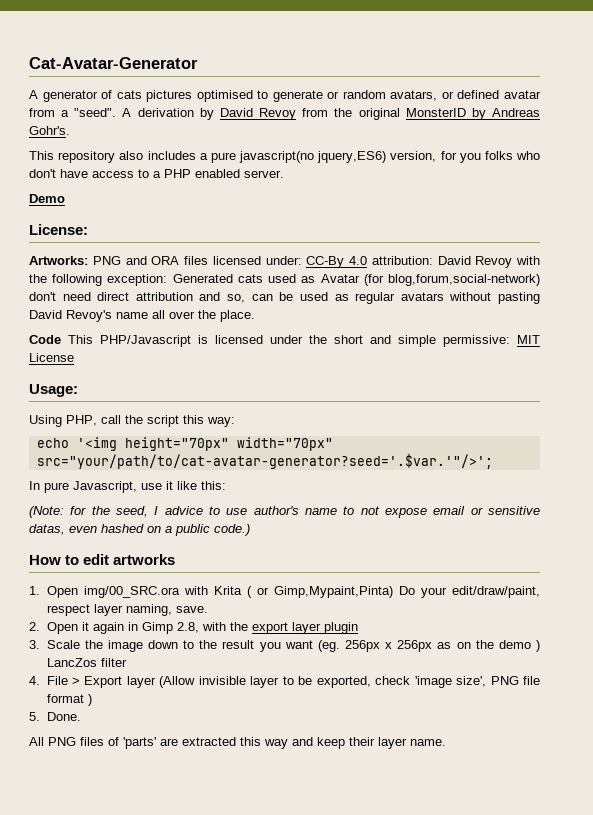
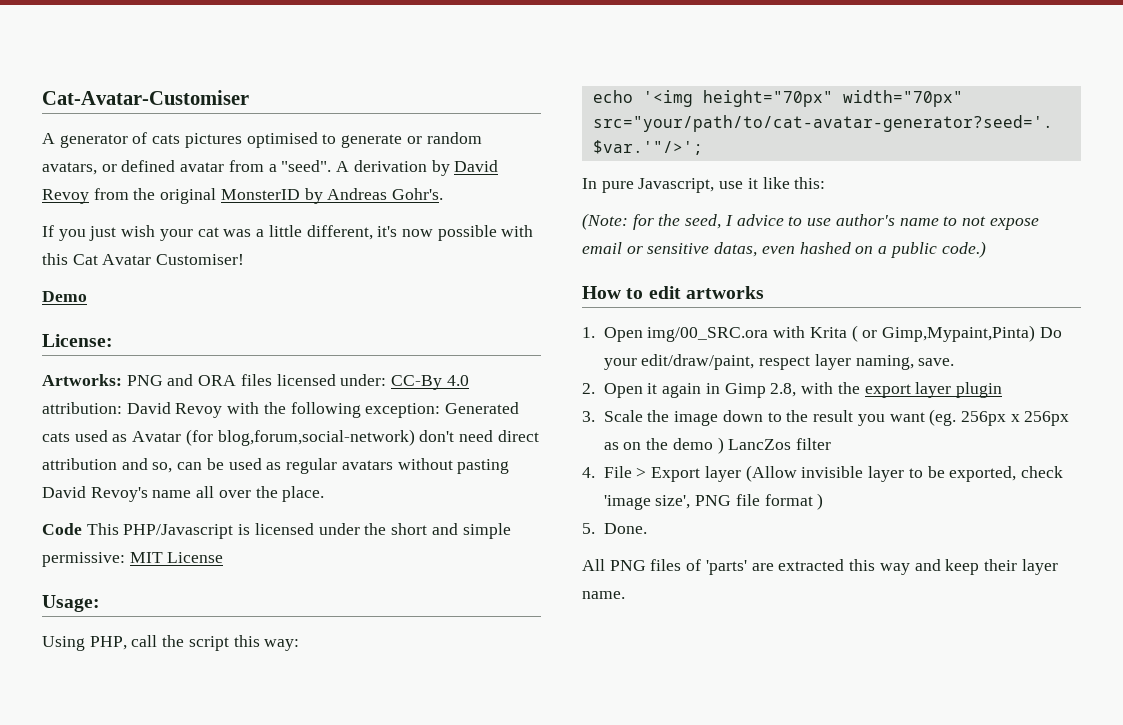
- Cat-Avatar-Generator
+ Cat-Avatar-Customiser
- This repository also includes a pure javascript(no jquery,ES6) version, for you folks who don't have access to a PHP enabled server.
+ If you just wish your cat was a little different, it's now possible with this Cat Avatar Customiser!

